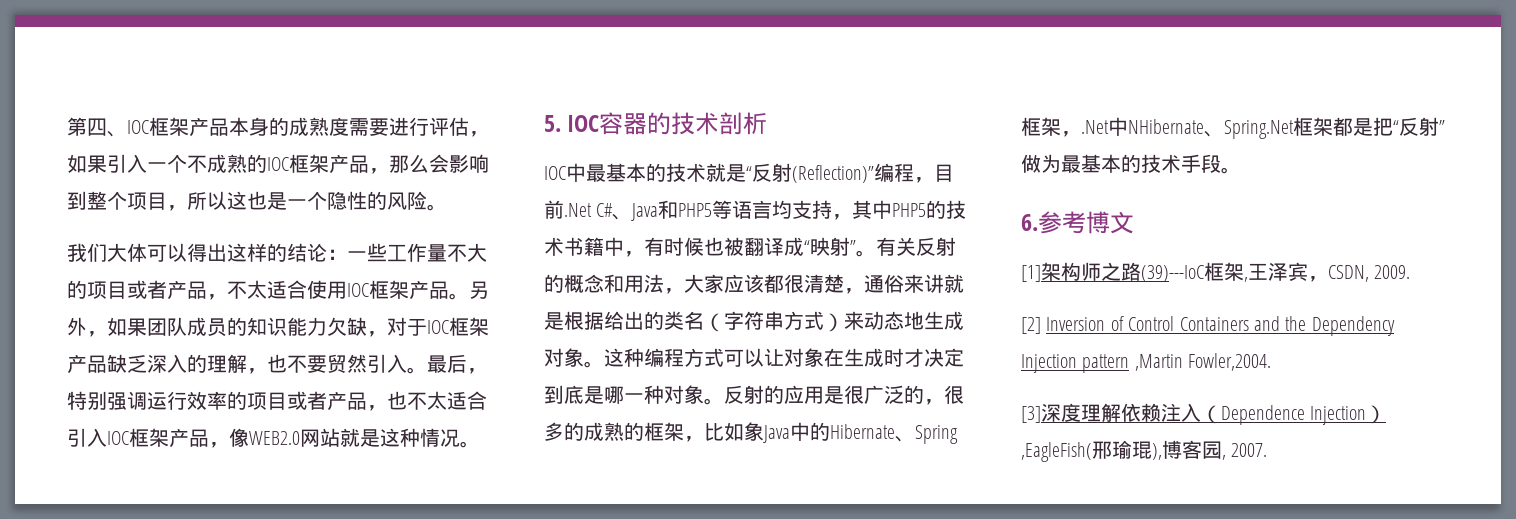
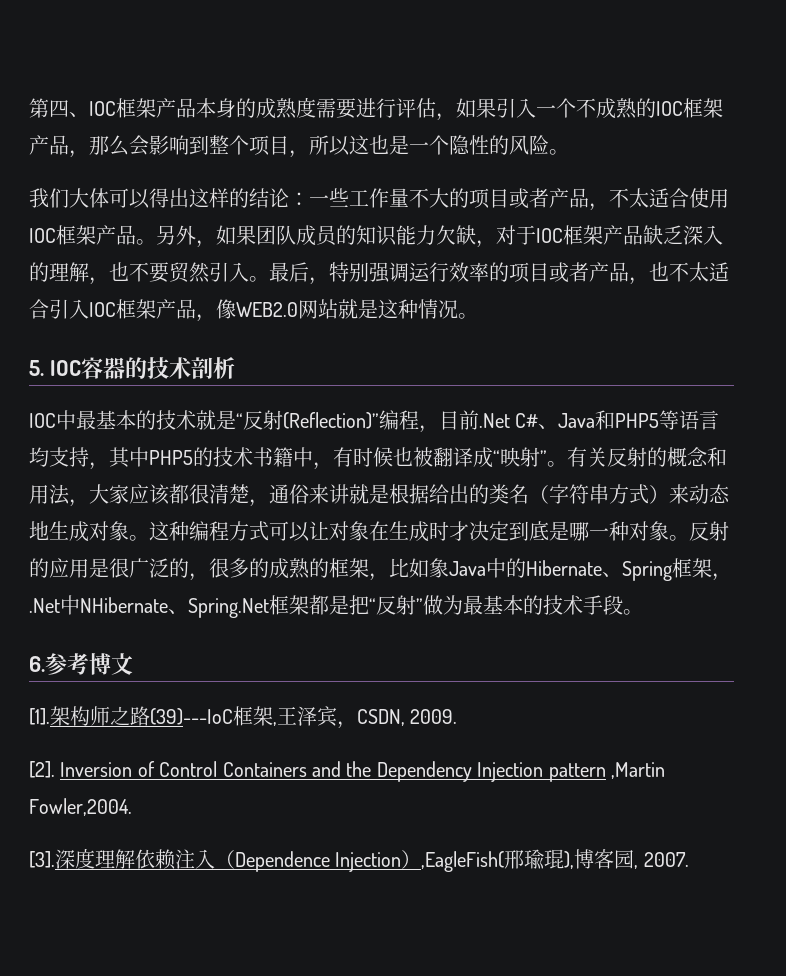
- [1]架构师之路(39)---IoC框架,王泽宾，CSDN, 2009.
+ [1].架构师之路(39)---IoC框架,王泽宾，CSDN, 2009.
- [2] Inversion of Control Containers and the Dependency Injection pattern ,Martin Fowler,2004.
+ [2]. Inversion of Control Containers and the Dependency Injection pattern ,Martin Fowler,2004.
- [3]深度理解依赖注入（Dependence Injection）,EagleFish(邢瑜琨),博客园, 2007.
+ [3].深度理解依赖注入（Dependence Injection）,EagleFish(邢瑜琨),博客园, 2007.

